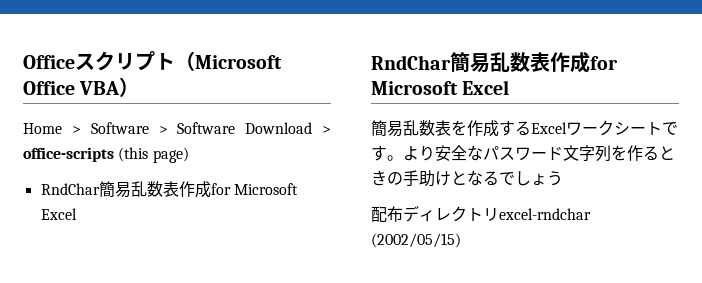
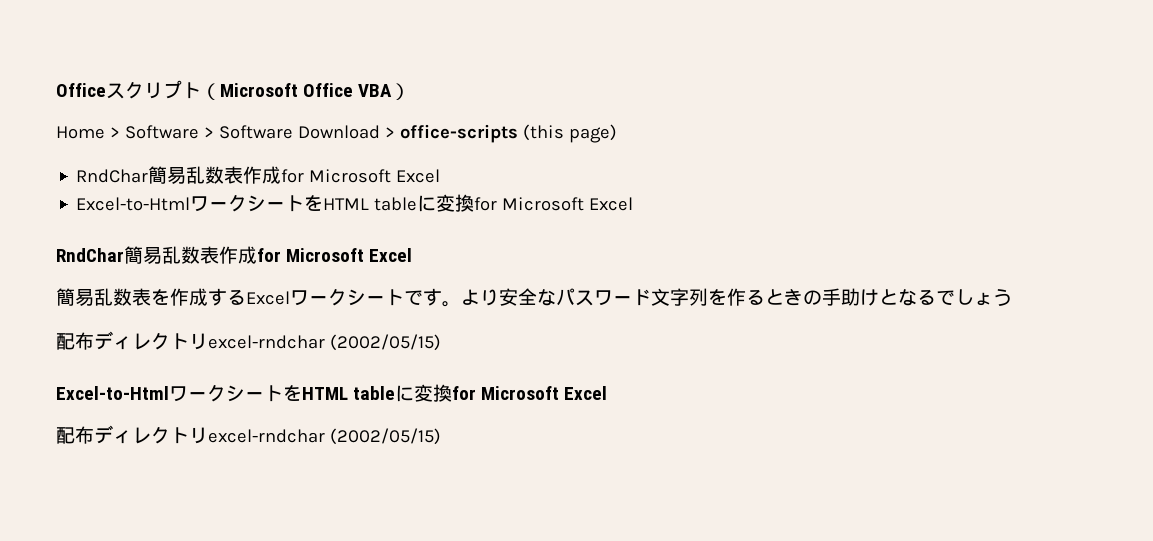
  Home > Software > Software Download > office-scripts (this page)
  RndChar簡易乱数表作成for Microsoft Excel
+ Excel-to-HtmlワークシートをHTML tableに変換for Microsoft Excel
  より安全なパスワード文字列を作るときの手助けとなるでしょう
+ 配布ディレクトリexcel-rndchar (2002/05/15)
+ Excel-to-HtmlワークシートをHTML tableに変換for Microsoft Excel

